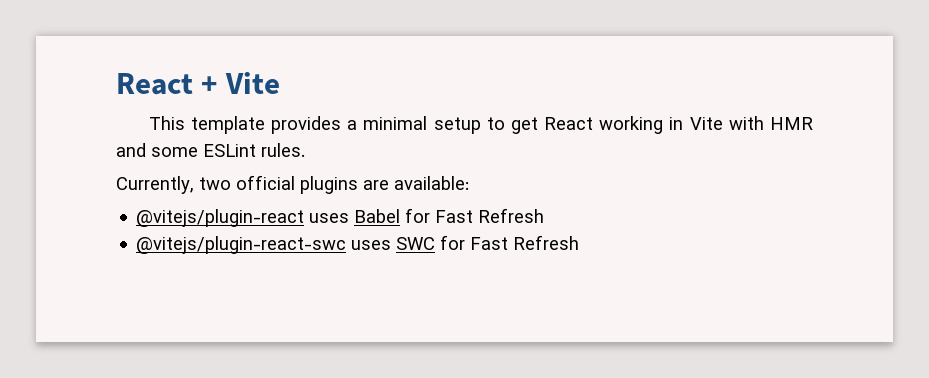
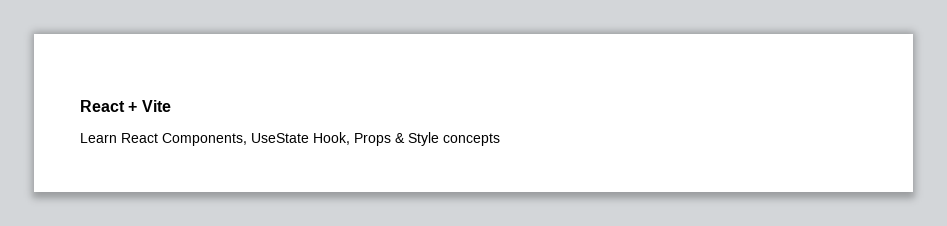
- This template provides a minimal setup to get React working in Vite with HMR and some ESLint rules.
- Currently, two official plugins are available:
- @vitejs/plugin-react uses Babel for Fast Refresh
- @vitejs/plugin-react-swc uses SWC for Fast Refresh
+ Learn React Components, UseState Hook, Props & Style concepts

